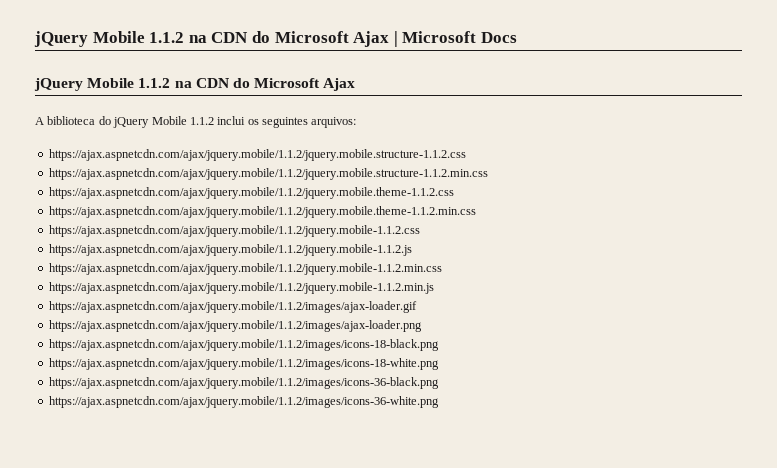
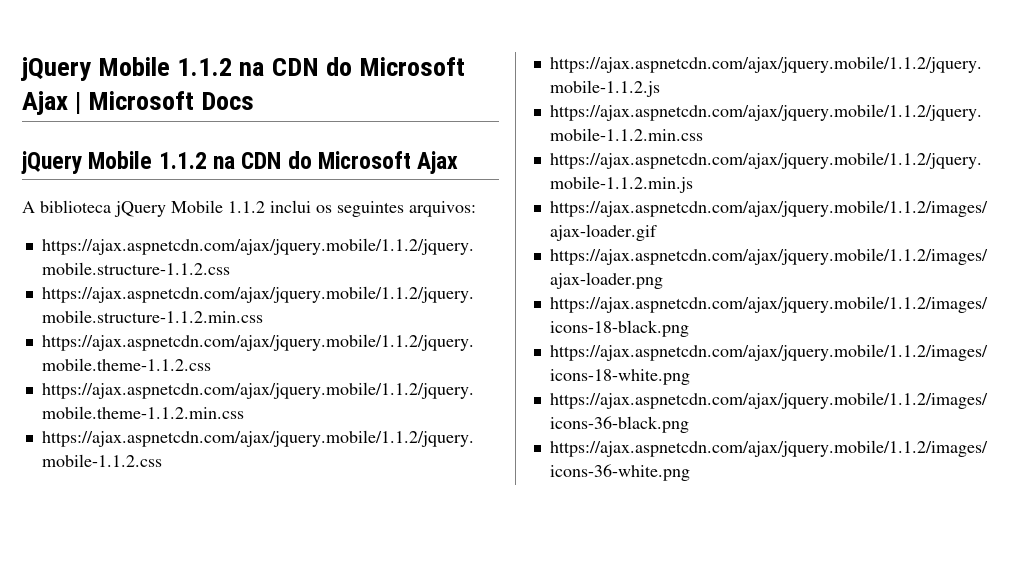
- A biblioteca do jQuery Mobile 1.1.2 inclui os seguintes arquivos:
+ A biblioteca jQuery Mobile 1.1.2 inclui os seguintes arquivos:

